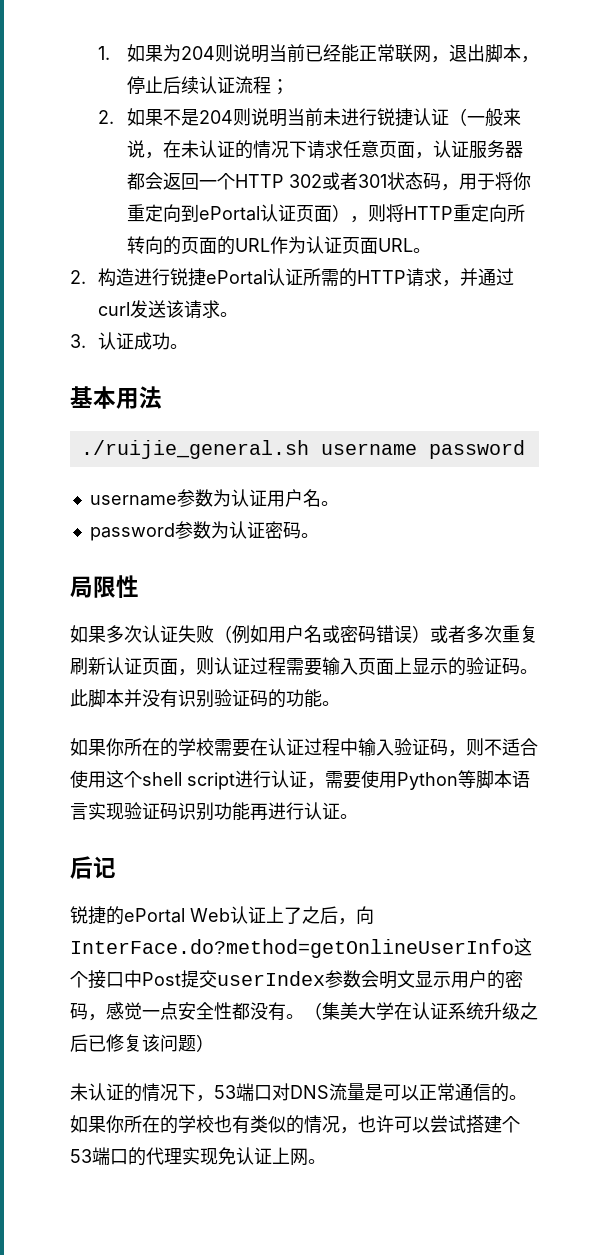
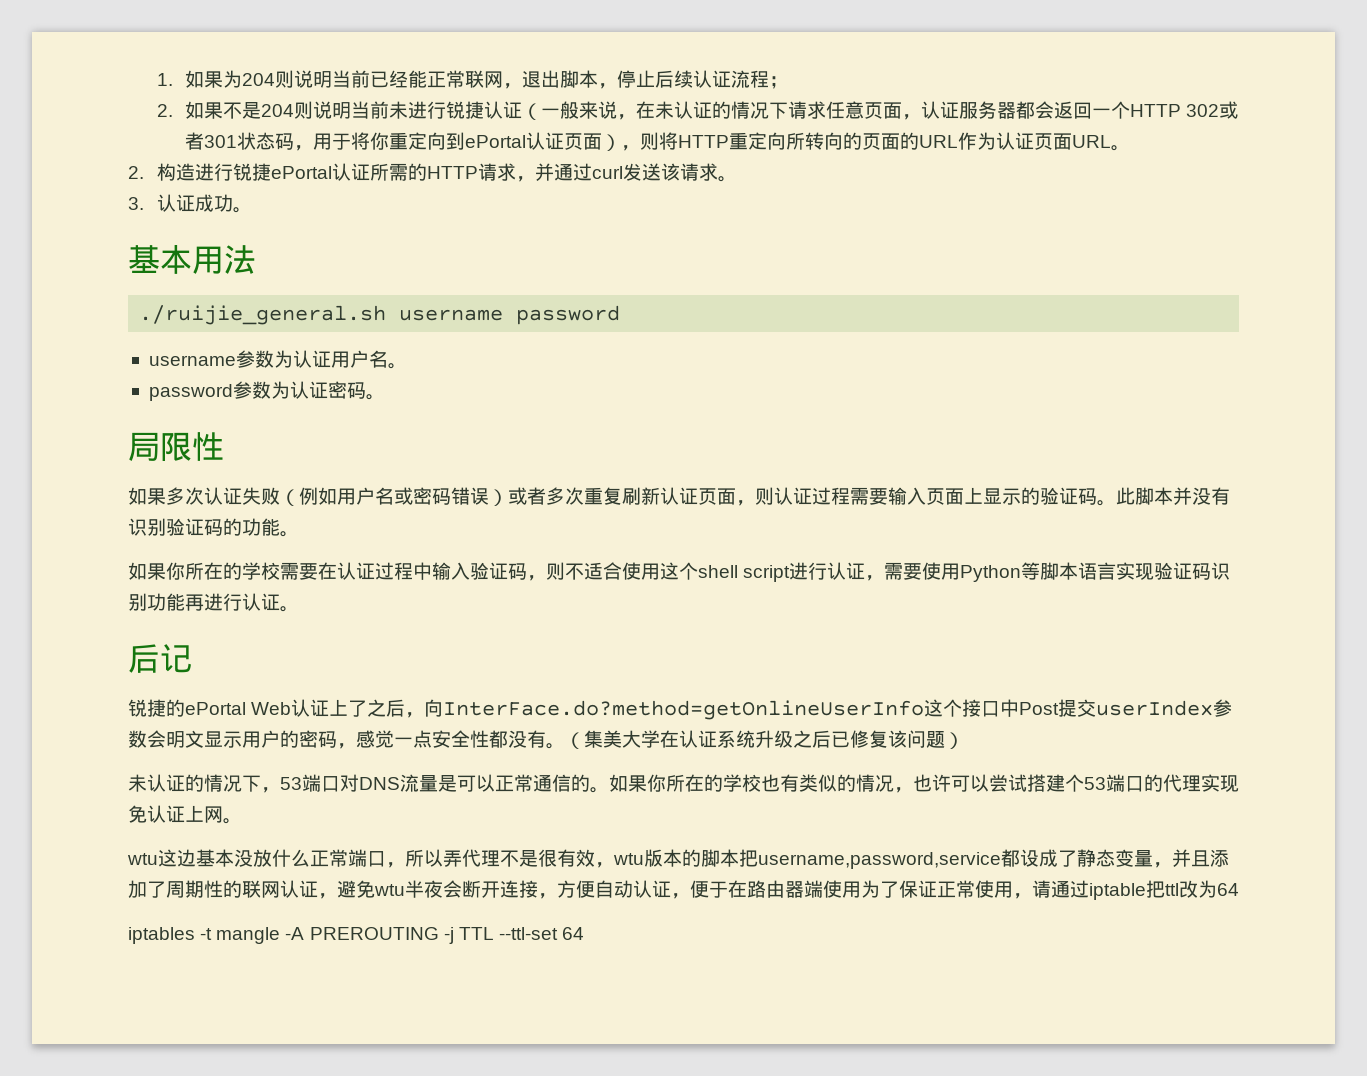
+ wtu这边基本没放什么正常端口，所以弄代理不是很有效，wtu版本的脚本把username,password,service都设成了静态变量，并且添加了周期性的联网认证，避免wtu半夜会断开连接，方便自动认证，便于在路由器端使用为了保证正常使用，请通过iptable把ttl改为64
+ iptables -t mangle -A PREROUTING -j TTL --ttl-set 64

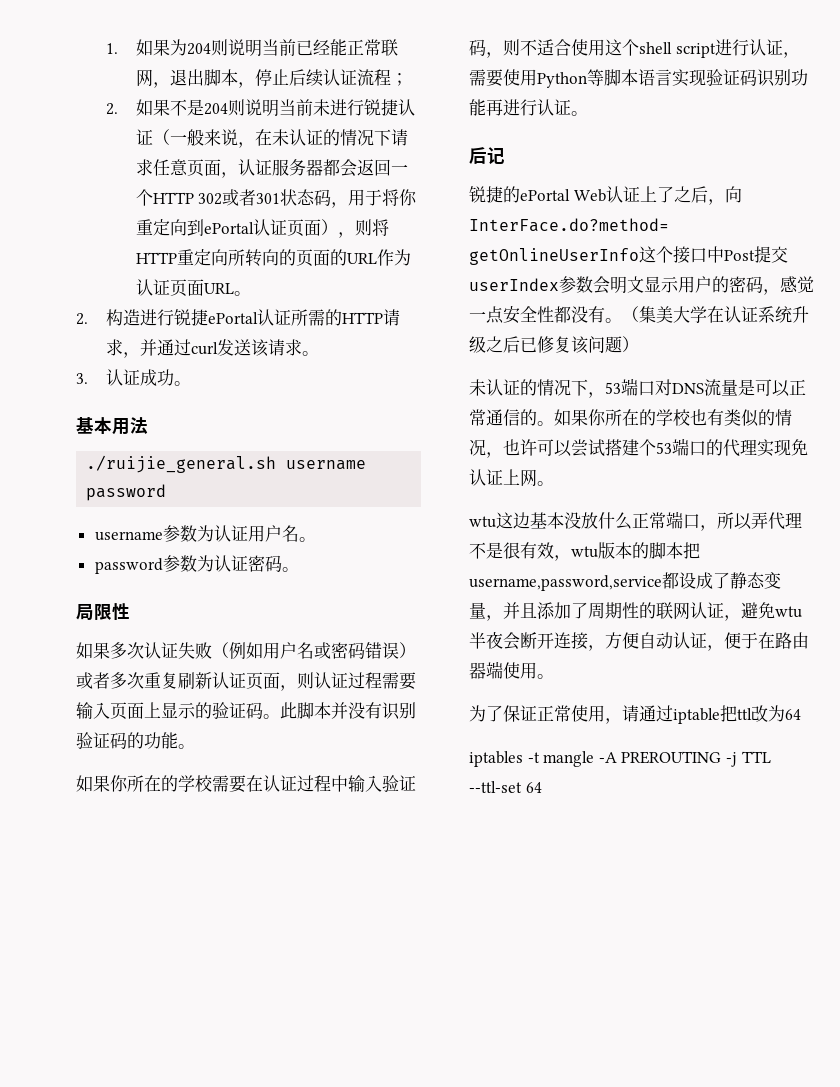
- wtu这边基本没放什么正常端口，所以弄代理不是很有效，wtu版本的脚本把username,password,service都设成了静态变量，并且添加了周期性的联网认证，避免wtu半夜会断开连接，方便自动认证，便于在路由器端使用为了保证正常使用，请通过iptable把ttl改为64
+ wtu这边基本没放什么正常端口，所以弄代理不是很有效，wtu版本的脚本把username,password,service都设成了静态变量，并且添加了周期性的联网认证，避免wtu半夜会断开连接，方便自动认证，便于在路由器端使用。
+ 为了保证正常使用，请通过iptable把ttl改为64

